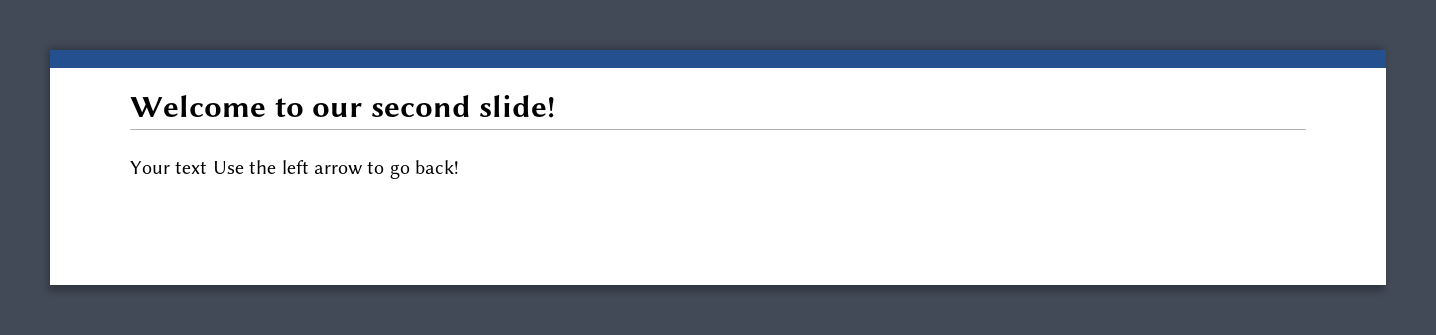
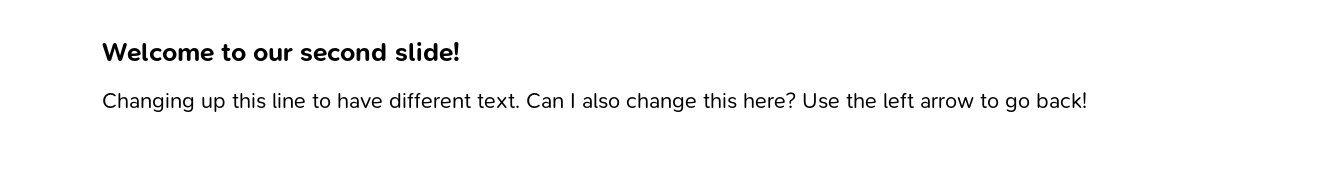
- Your text Use the left arrow to go back!
+ Changing up this line to have different text. Can I also change this here? Use the left arrow to go back!

